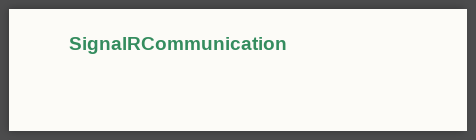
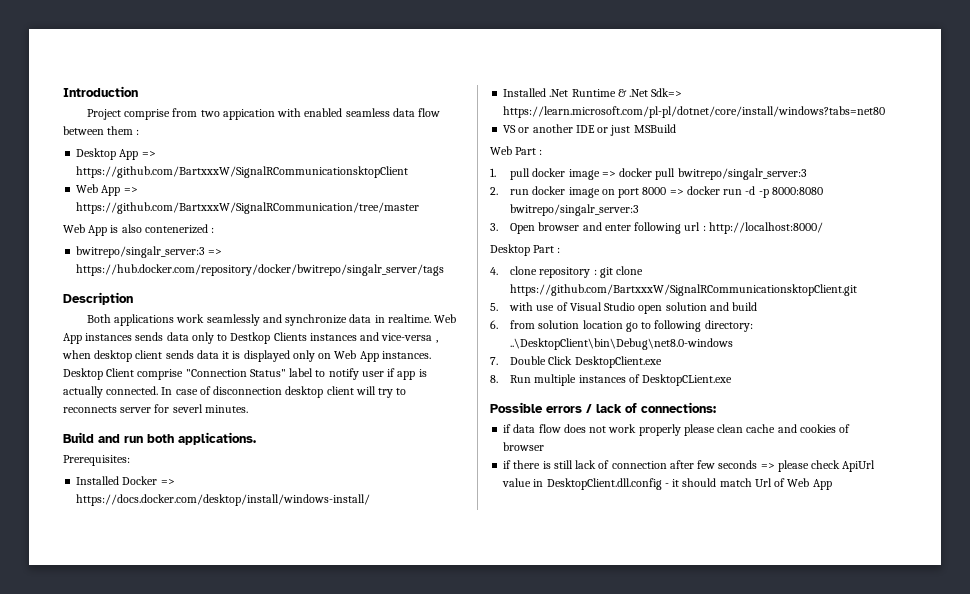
- SignalRCommunication
+ Introduction
+ Project comprise from two appication with enabled seamless data flow between them :
+ Desktop App => https://github.com/BartxxxW/SignalRCommunicationsktopClient
+ Web App => https://github.com/BartxxxW/SignalRCommunication/tree/master
+ Web App is also contenerized :
+ bwitrepo/singalr_server:3 => https://hub.docker.com/repository/docker/bwitrepo/singalr_server/tags
+ Description
+ Both applications work seamlessly and synchronize data in realtime. Web App instances sends data only to Destkop Clients instances and vice-versa , when desktop client sends data it is displayed only on Web App instances. Desktop Client comprise "Connection Status" label to notify user if app is actually connected. In case of disconnection desktop client will try to reconnects server for severl minutes.
+ Build and run both applications.
+ Prerequisites:
+ Installed Docker => https://docs.docker.com/desktop/install/windows-install/
+ Installed .Net Runtime & .Net Sdk=> https://learn.microsoft.com/pl-pl/dotnet/core/install/windows?tabs=net80
+ VS or another IDE or just MSBuild
+ Web Part :
+ 1. pull docker image => docker pull bwitrepo/singalr_server:3
+ 2. run docker image on port 8000 => docker run -d -p 8000:8080 bwitrepo/singalr_server:3
+ 3. Open browser and enter following url : http://localhost:8000/
+ Desktop Part :
+ 4. clone repository : git clone https://github.com/BartxxxW/SignalRCommunicationsktopClient.git
+ 5. with use of Visual Studio open solution and build
+ 6. from solution location go to following directory: ..\DesktopClient\bin\Debug\net8.0-windows
+ 7. Double Click DesktopClient.exe
+ 8. Run multiple instances of DesktopCLient.exe
+ Possible errors / lack of connections:
+ if data flow does not work properly please clean cache and cookies of browser
+ if there is still lack of connection after few seconds => please check ApiUrl value in DesktopClient.dll.config - it should match Url of Web App

